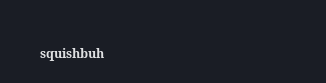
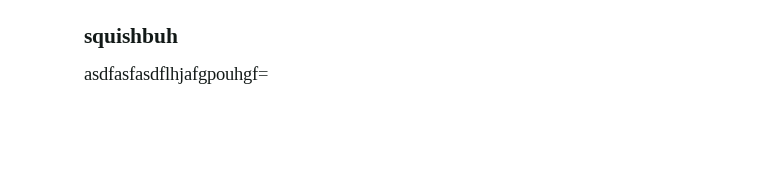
+ asdfasfasdflhjafgpouhgf=

